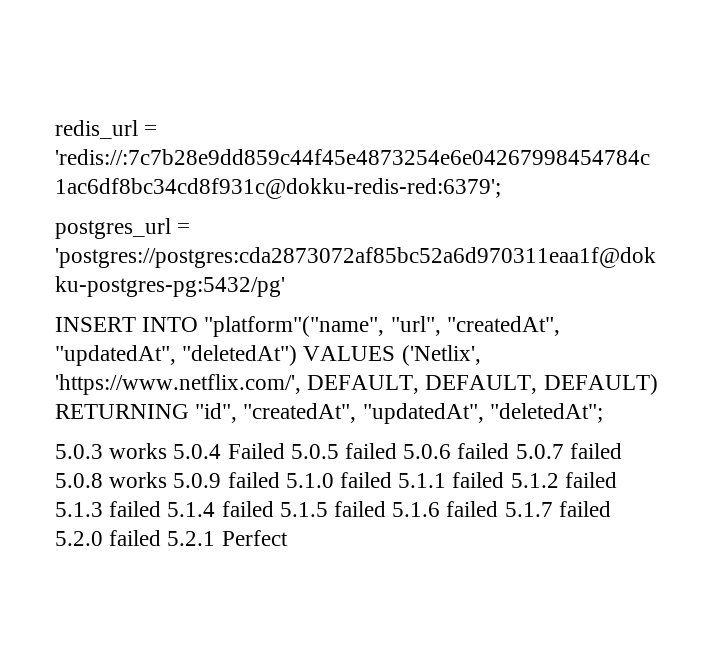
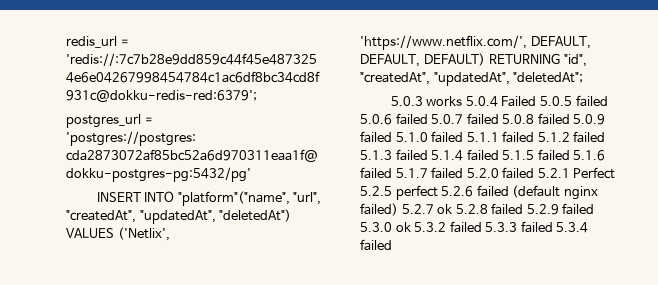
- 5.0.3 works 5.0.4 Failed 5.0.5 failed 5.0.6 failed 5.0.7 failed 5.0.8 works 5.0.9 failed 5.1.0 failed 5.1.1 failed 5.1.2 failed 5.1.3 failed 5.1.4 failed 5.1.5 failed 5.1.6 failed 5.1.7 failed 5.2.0 failed 5.2.1 Perfect
+ 5.0.3 works 5.0.4 Failed 5.0.5 failed 5.0.6 failed 5.0.7 failed 5.0.8 failed 5.0.9 failed 5.1.0 failed 5.1.1 failed 5.1.2 failed 5.1.3 failed 5.1.4 failed 5.1.5 failed 5.1.6 failed 5.1.7 failed 5.2.0 failed 5.2.1 Perfect 5.2.5 perfect 5.2.6 failed (default nginx failed) 5.2.7 ok 5.2.8 failed 5.2.9 failed 5.3.0 ok 5.3.2 failed 5.3.3 failed 5.3.4 failed

